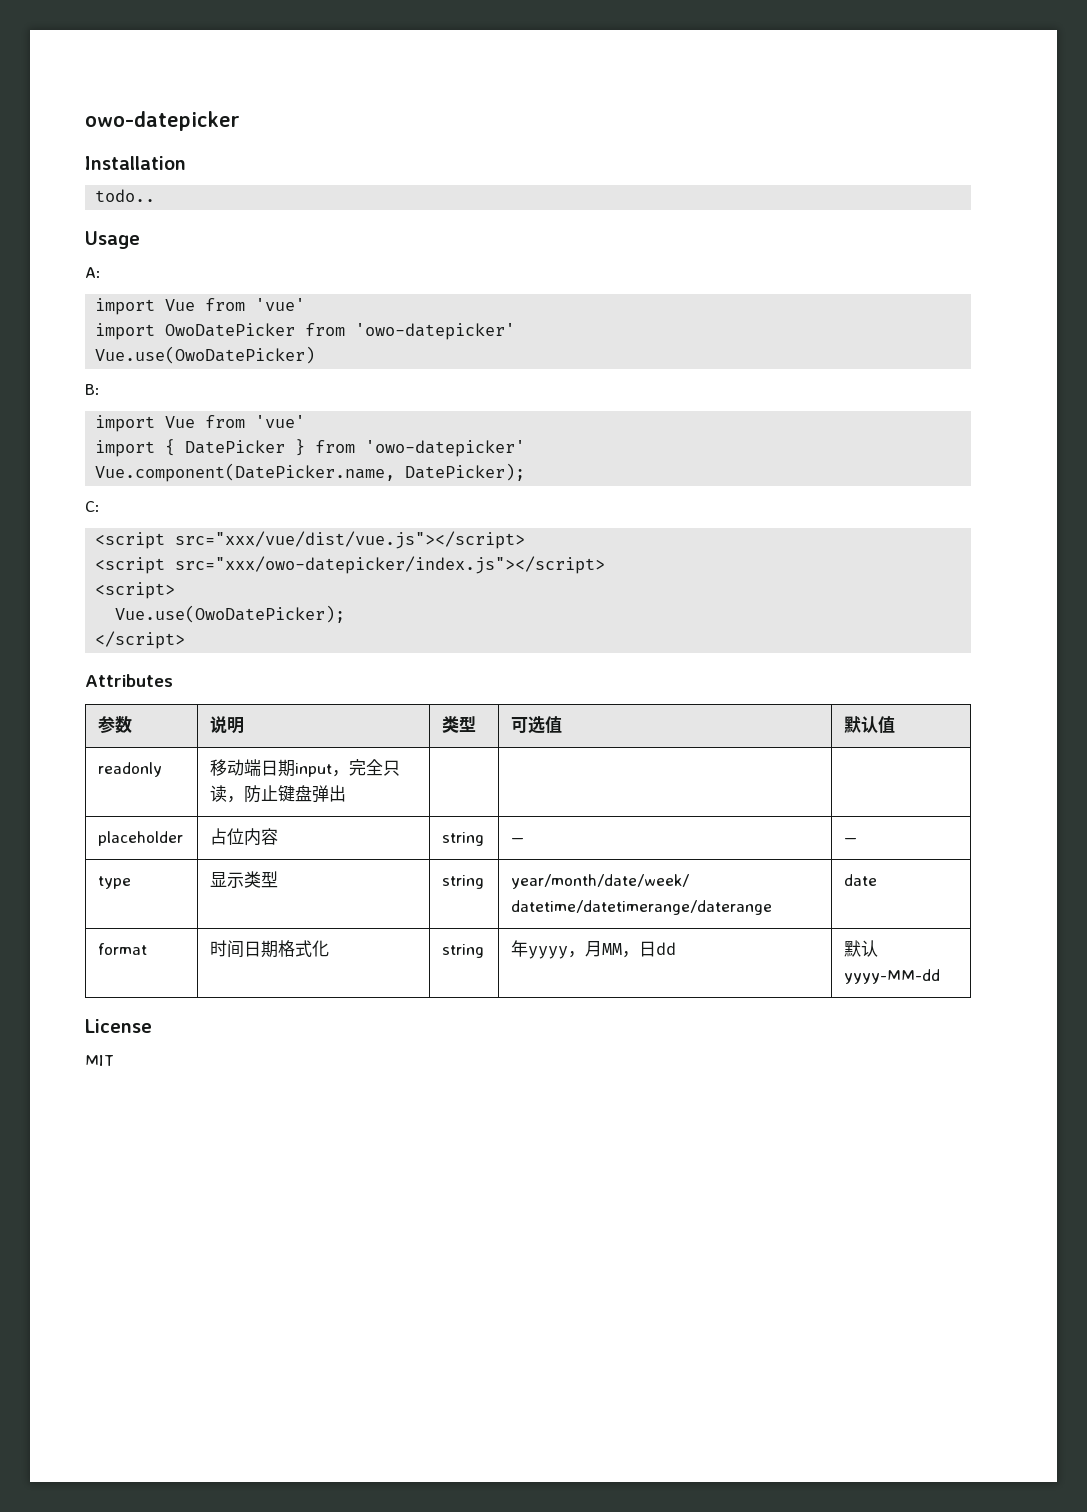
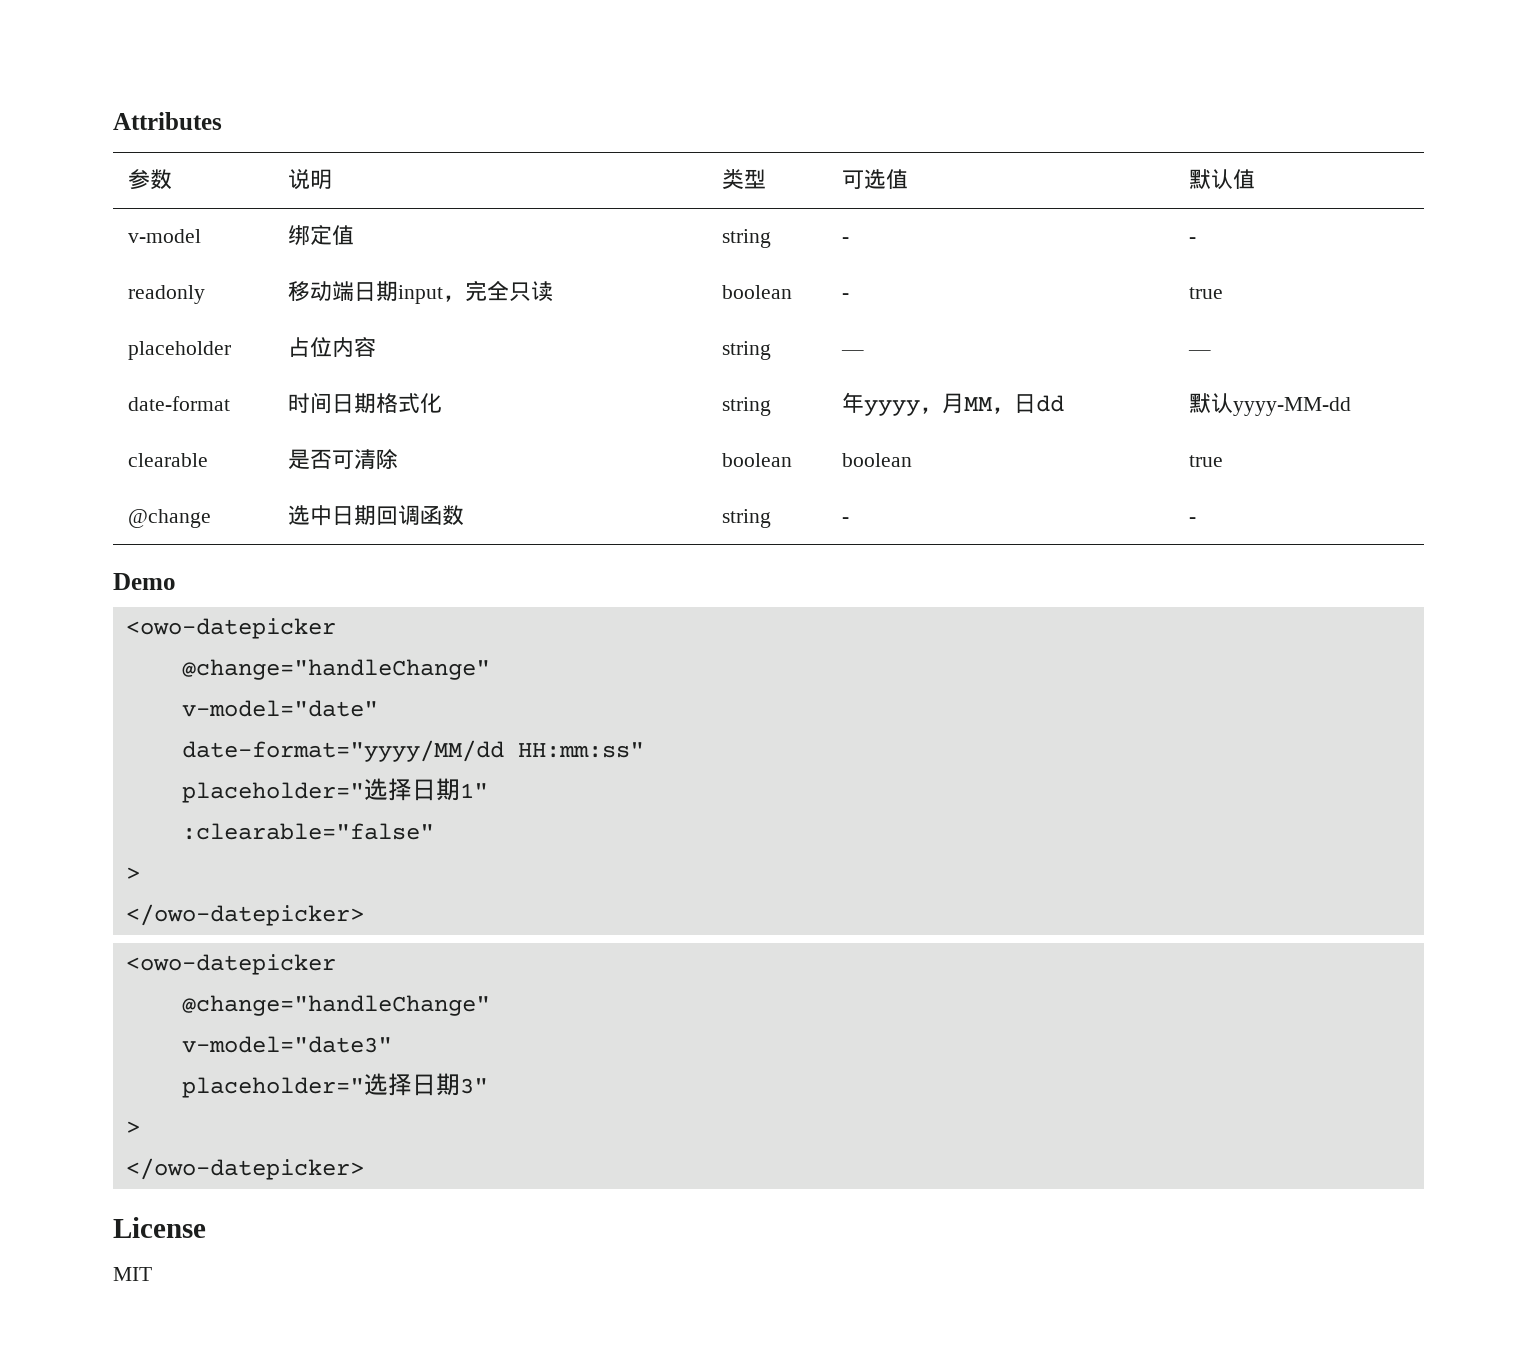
- owo-datepicker
- Installation
- todo..
- Usage
- A:
- import Vue from 'vue'
- import OwoDatePicker from 'owo-datepicker'
- Vue.use(OwoDatePicker)
- B:
- import Vue from 'vue'
- import { DatePicker } from 'owo-datepicker'
- Vue.component(DatePicker.name, DatePicker);
- C:
- <script src="xxx/vue/dist/vue.js"></script>
- <script src="xxx/owo-datepicker/index.js"></script>
- <script>
- Vue.use(OwoDatePicker);
- </script>
+ v-model | 绑定值 | string | - | -
- readonly | 移动端日期input，完全只读，防止键盘弹出 | | |
+ readonly | 移动端日期input，完全只读 | boolean | - | true
- type | 显示类型 | string | year/month/date/week/ datetime/datetimerange/daterange | date
- format | 时间日期格式化 | string | 年yyyy，月MM，日dd | 默认yyyy-MM-dd
+ date-format | 时间日期格式化 | string | 年yyyy，月MM，日dd | 默认yyyy-MM-dd
+ clearable | 是否可清除 | boolean | boolean | true
+ @change | 选中日期回调函数 | string | - | -
+ Demo
+ <owo-datepicker
+ @change="handleChange"
+ v-model="date"
+ date-format="yyyy/MM/dd HH:mm:ss"
+ placeholder="选择日期1"
+ :clearable="false"
+ >
+ </owo-datepicker>
+ <owo-datepicker
+ @change="handleChange"
+ v-model="date3"
+ placeholder="选择日期3"
+ >
+ </owo-datepicker>

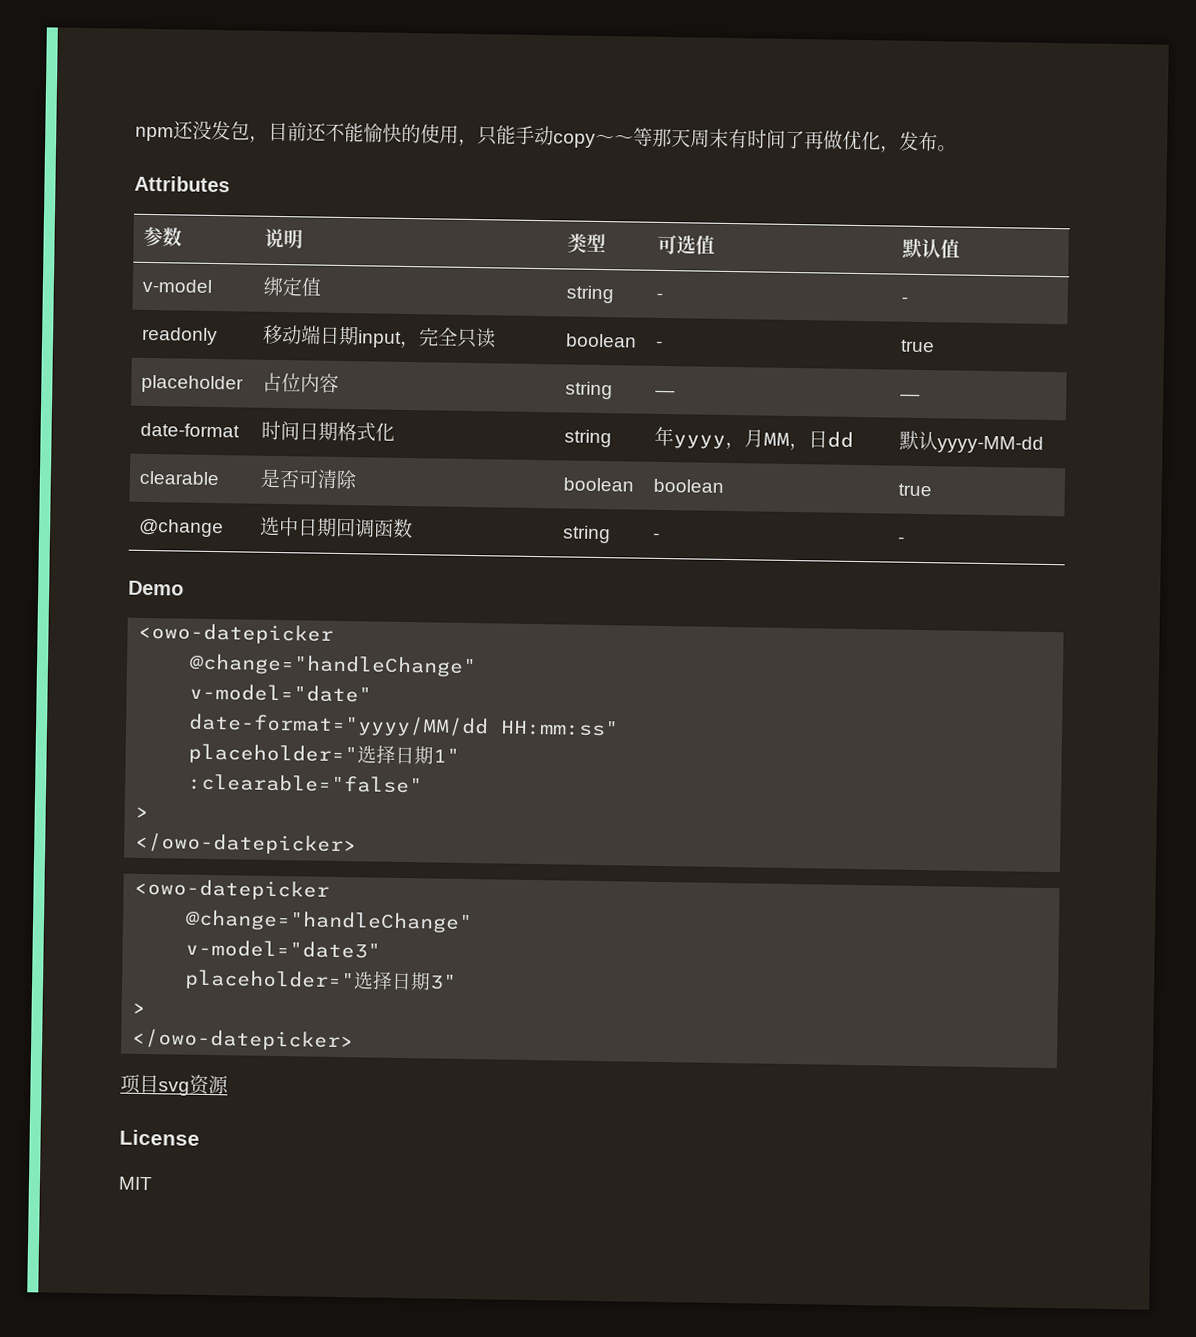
+ npm还没发包，目前还不能愉快的使用，只能手动copy～～等那天周末有时间了再做优化，发布。
+ 项目svg资源

